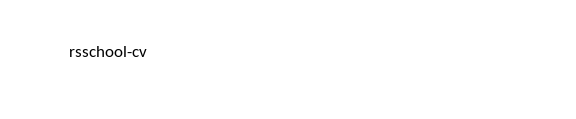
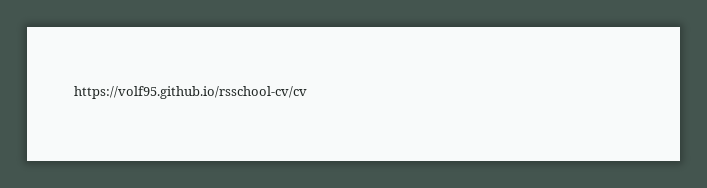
- rsschool-cv
+ https://volf95.github.io/rsschool-cv/cv

